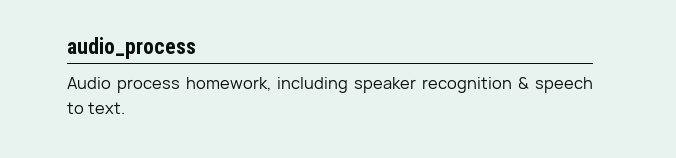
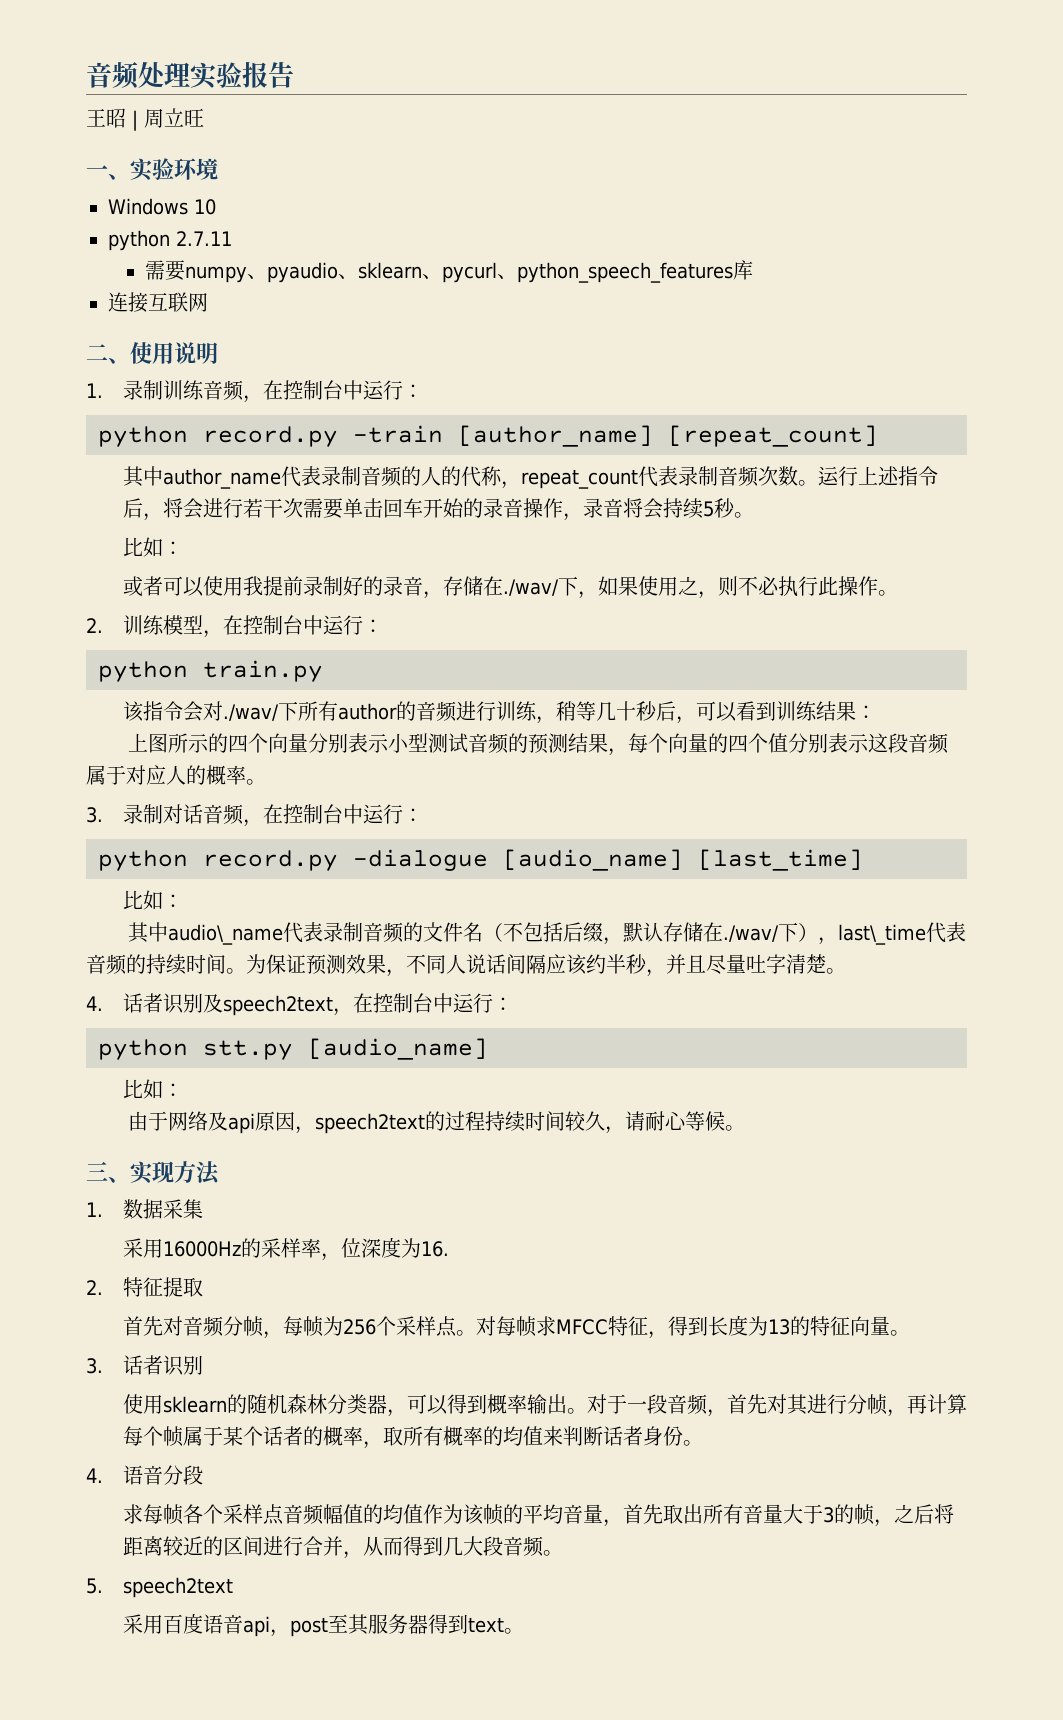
- audio_process
- Audio process homework, including speaker recognition & speech to text.
+ 音频处理实验报告
+ 王昭 | 周立旺
+ 一、实验环境
+ Windows 10
+ python 2.7.11
+ 需要numpy、pyaudio、sklearn、pycurl、python_speech_features库
+ 连接互联网
+ 二、使用说明
+ 1.录制训练音频，在控制台中运行：
+ python record.py -train [author_name] [repeat_count]
+ 其中author_name代表录制音频的人的代称，repeat_count代表录制音频次数。运行上述指令后，将会进行若干次需要单击回车开始的录音操作，录音将会持续5秒。
+ 比如：
+ 或者可以使用我提前录制好的录音，存储在./wav/下，如果使用之，则不必执行此操作。
+ 2.训练模型，在控制台中运行：
+ python train.py
+ 该指令会对./wav/下所有author的音频进行训练，稍等几十秒后，可以看到训练结果：
+ 上图所示的四个向量分别表示小型测试音频的预测结果，每个向量的四个值分别表示这段音频属于对应人的概率。
+ 3.录制对话音频，在控制台中运行：
+ python record.py -dialogue [audio_name] [last_time]
+ 比如：
+ 其中audio\_name代表录制音频的文件名（不包括后缀，默认存储在./wav/下），last\_time代表音频的持续时间。为保证预测效果，不同人说话间隔应该约半秒，并且尽量吐字清楚。
+ 4.话者识别及speech2text，在控制台中运行：
+ python stt.py [audio_name]
+ 比如：
+ 由于网络及api原因，speech2text的过程持续时间较久，请耐心等候。
+ 三、实现方法
+ 1.数据采集
+ 采用16000Hz的采样率，位深度为16.
+ 2.特征提取
+ 首先对音频分帧，每帧为256个采样点。对每帧求MFCC特征，得到长度为13的特征向量。
+ 3.话者识别
+ 使用sklearn的随机森林分类器，可以得到概率输出。对于一段音频，首先对其进行分帧，再计算每个帧属于某个话者的概率，取所有概率的均值来判断话者身份。
+ 4.语音分段
+ 求每帧各个采样点音频幅值的均值作为该帧的平均音量，首先取出所有音量大于3的帧，之后将距离较近的区间进行合并，从而得到几大段音频。
+ 5. speech2text
+ 采用百度语音api，post至其服务器得到text。

